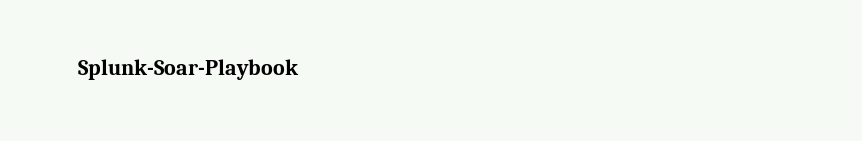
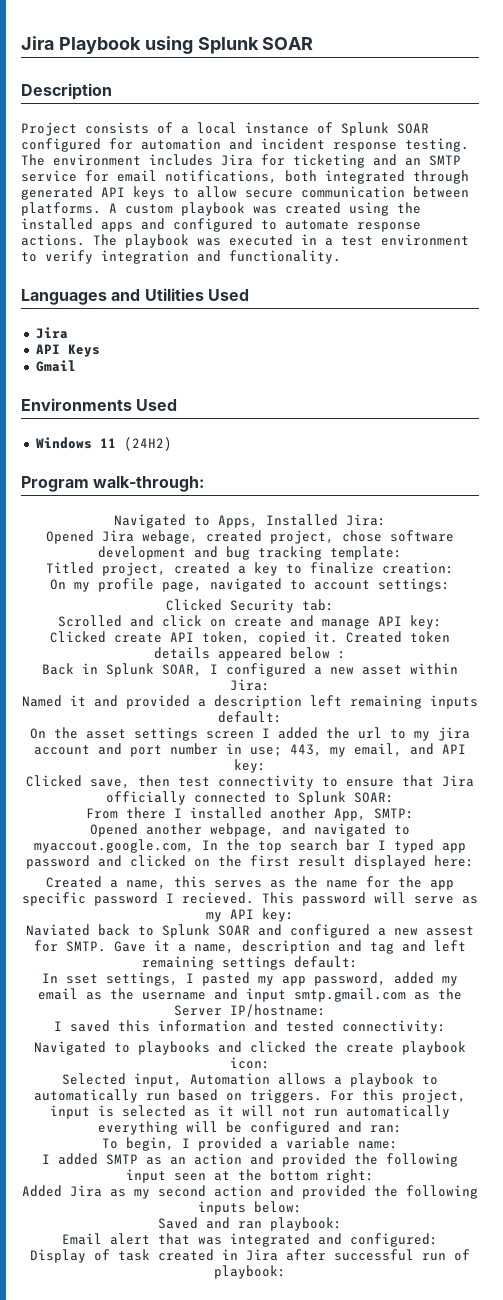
- Splunk-Soar-Playbook
+ Jira Playbook using Splunk SOAR
+ Description
+ Project consists of a local instance of Splunk SOAR configured for automation and incident response testing. The environment includes Jira for ticketing and an SMTP service for email notifications, both integrated through generated API keys to allow secure communication between platforms. A custom playbook was created using the installed apps and configured to automate response actions. The playbook was executed in a test environment to verify integration and functionality.
+ Languages and Utilities Used
+ Jira
+ API Keys
+ Gmail
+ Environments Used
+ Windows 11 (24H2)
+ Program walk-through:
+ Navigated to Apps, Installed Jira:
+ Opened Jira webage, created project, chose software development and bug tracking template:
+ Titled project, created a key to finalize creation:
+ On my profile page, navigated to account settings:
+ Clicked Security tab:
+ Scrolled and click on create and manage API key:
+ Clicked create API token, copied it. Created token details appeared below :
+ Back in Splunk SOAR, I configured a new asset within Jira:
+ Named it and provided a description left remaining inputs default:
+ On the asset settings screen I added the url to my jira account and port number in use; 443, my email, and API key:
+ Clicked save, then test connectivity to ensure that Jira officially connected to Splunk SOAR:
+ From there I installed another App, SMTP:
+ Opened another webpage, and navigated to myaccout.google.com, In the top search bar I typed app password and clicked on the first result displayed here:
+ Created a name, this serves as the name for the app specific password I recieved. This password will serve as my API key:
+ Naviated back to Splunk SOAR and configured a new assest for SMTP. Gave it a name, description and tag and left remaining settings default:
+ In sset settings, I pasted my app password, added my email as the username and input smtp.gmail.com as the Server IP/hostname:
+ I saved this information and tested connectivity:
+ Navigated to playbooks and clicked the create playbook icon:
+ Selected input, Automation allows a playbook to automatically run based on triggers. For this project, input is selected as it will not run automatically everything will be configured and ran:
+ To begin, I provided a variable name:
+ I added SMTP as an action and provided the following input seen at the bottom right:
+ Added Jira as my second action and provided the following inputs below:
+ Saved and ran playbook:
+ Email alert that was integrated and configured:
+ Display of task created in Jira after successful run of playbook:

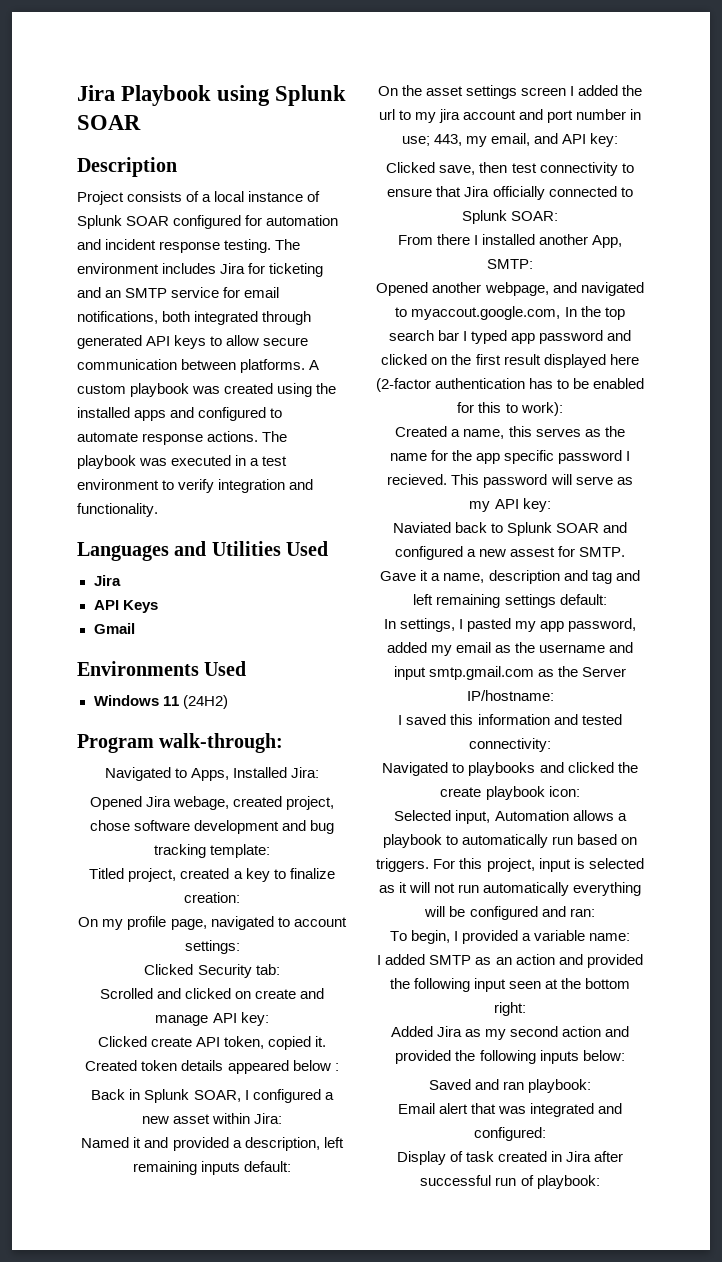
- Scrolled and click on create and manage API key:
+ Scrolled and clicked on create and manage API key:
- Named it and provided a description left remaining inputs default:
+ Named it and provided a description, left remaining inputs default:
- Opened another webpage, and navigated to myaccout.google.com, In the top search bar I typed app password and clicked on the first result displayed here:
+ Opened another webpage, and navigated to myaccout.google.com, In the top search bar I typed app password and clicked on the first result displayed here (2-factor authentication has to be enabled for this to work):
- In sset settings, I pasted my app password, added my email as the username and input smtp.gmail.com as the Server IP/hostname:
+ In settings, I pasted my app password, added my email as the username and input smtp.gmail.com as the Server IP/hostname:

